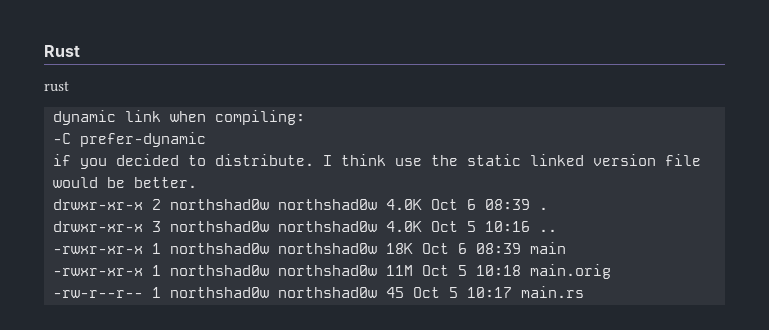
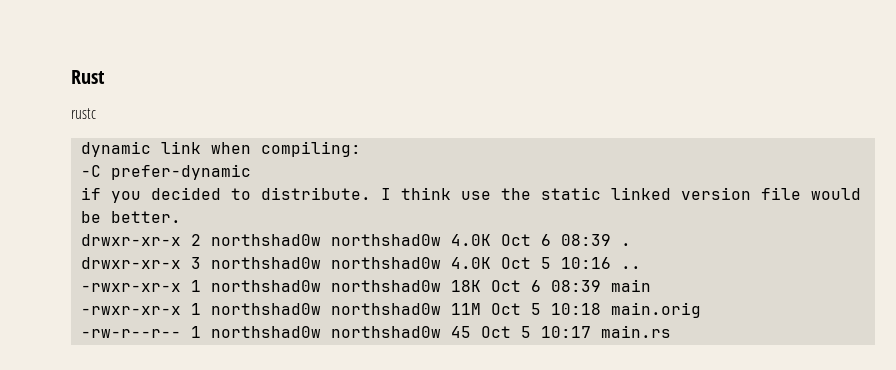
- rust
+ rustc

